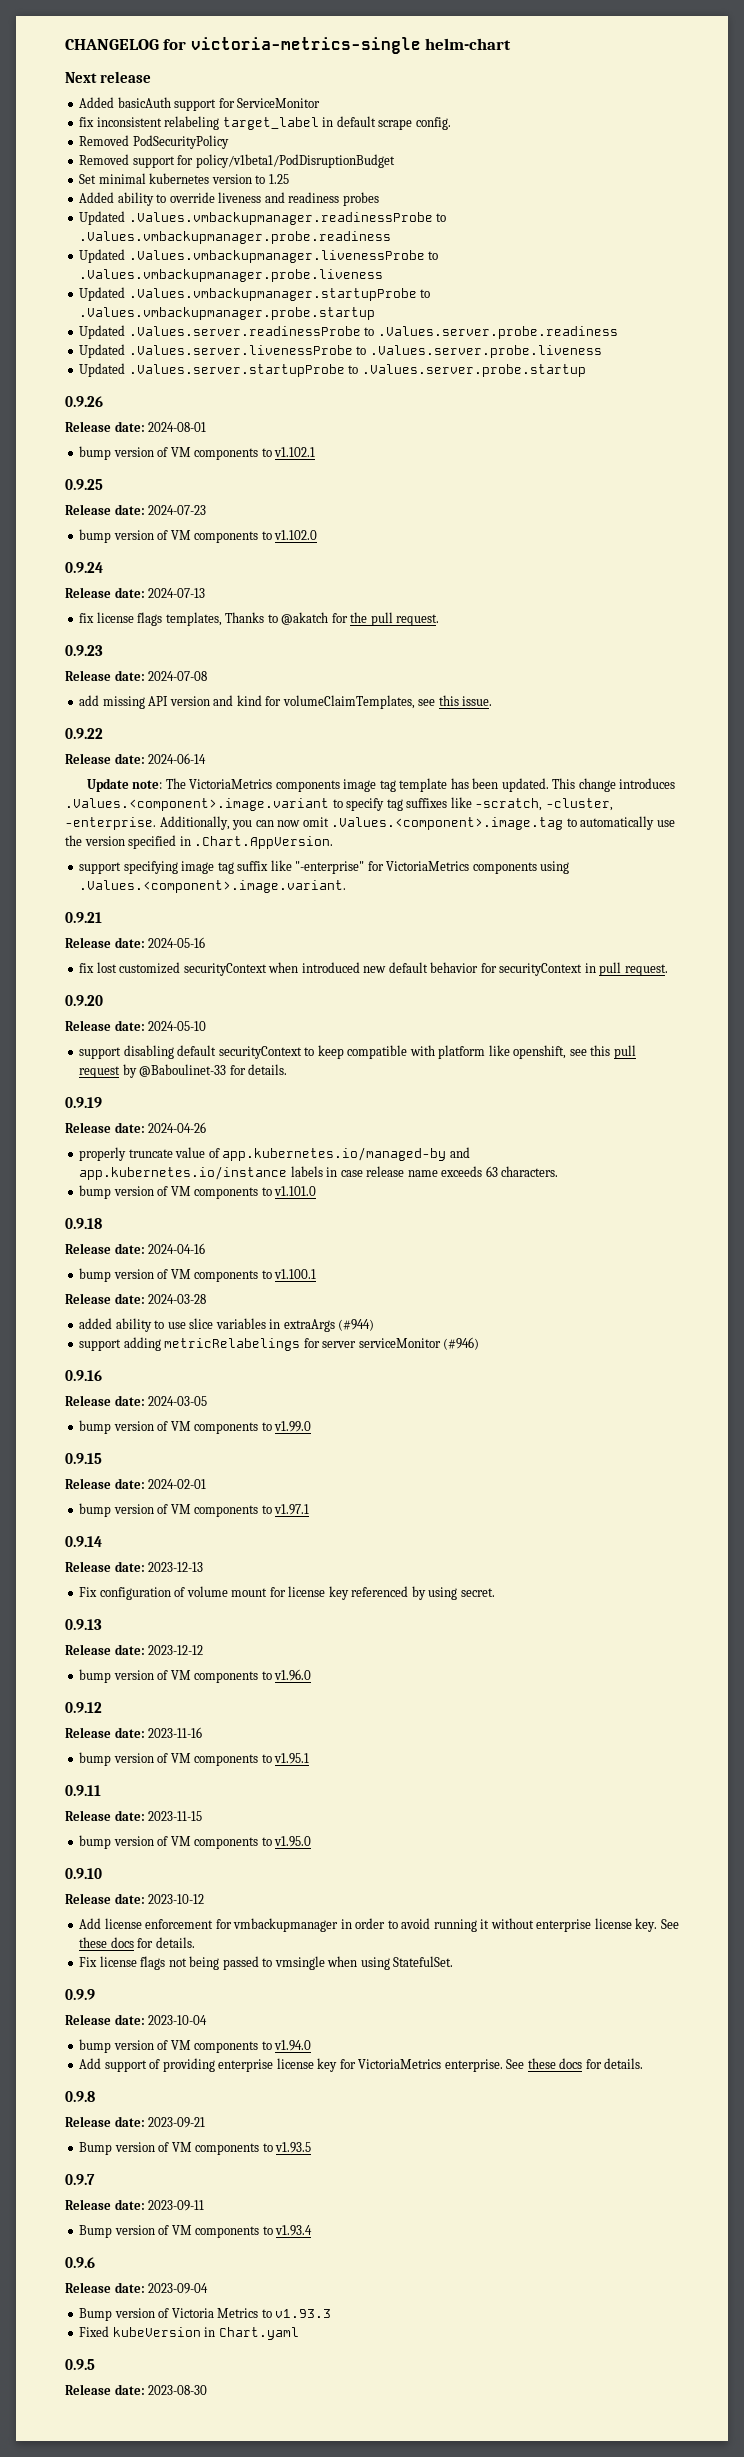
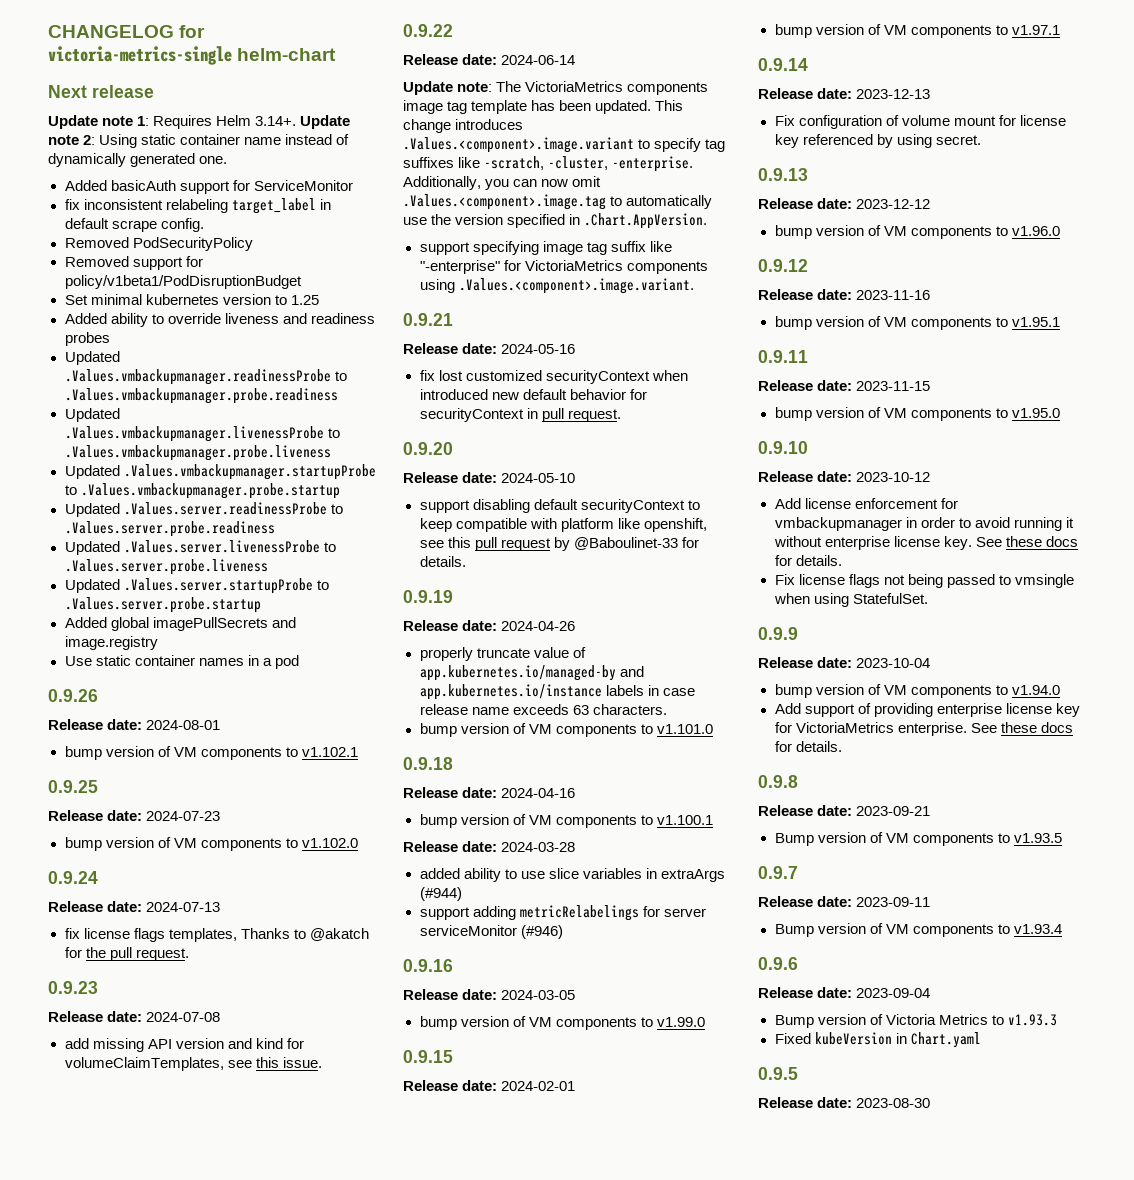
+ Update note 1: Requires Helm 3.14+. Update note 2: Using static container name instead of dynamically generated one.
+ Added global imagePullSecrets and image.registry
+ Use static container names in a pod

